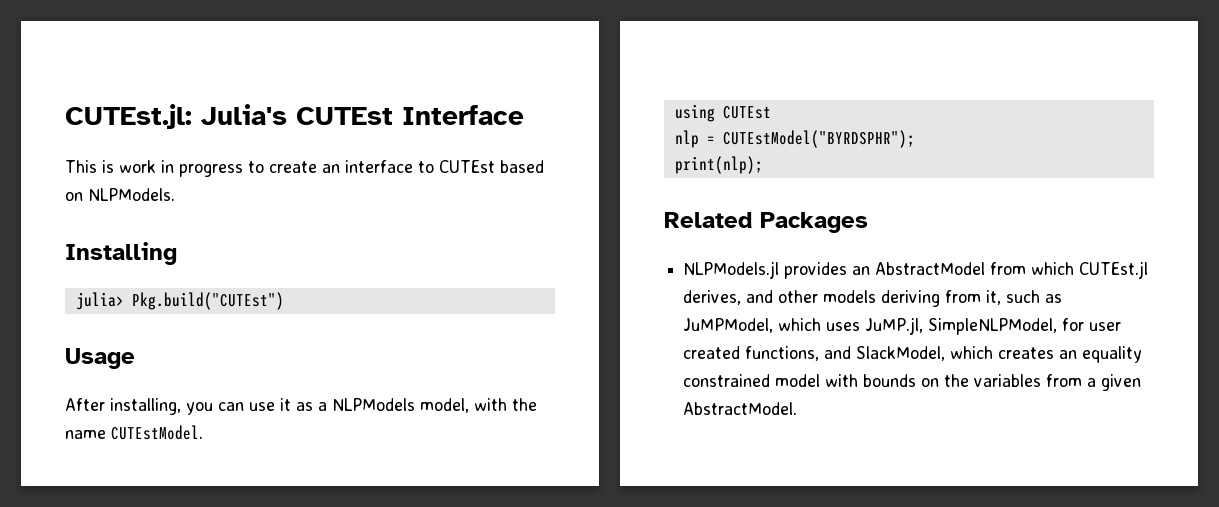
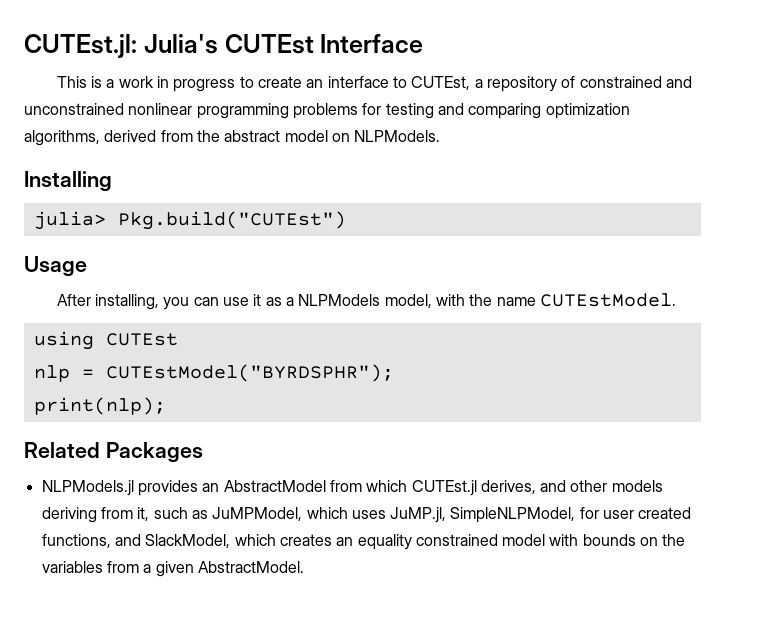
- This is work in progress to create an interface to CUTEst based on NLPModels.
+ This is a work in progress to create an interface to CUTEst, a repository of constrained and unconstrained nonlinear programming problems for testing and comparing optimization algorithms, derived from the abstract model on NLPModels.

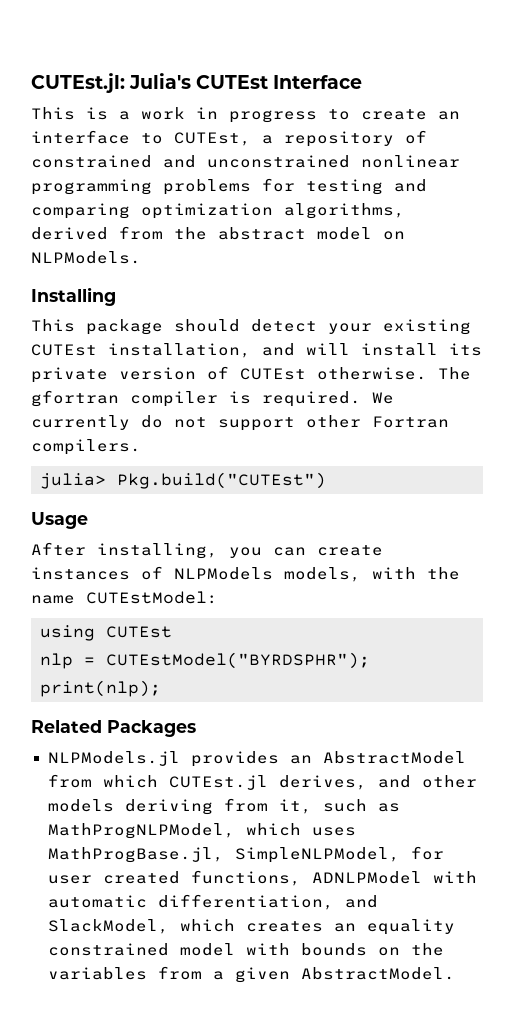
+ This package should detect your existing CUTEst installation, and will install its private version of CUTEst otherwise. The gfortran compiler is required. We currently do not support other Fortran compilers.
- After installing, you can use it as a NLPModels model, with the name CUTEstModel.
+ After installing, you can create instances of NLPModels models, with the name CUTEstModel:
- NLPModels.jl provides an AbstractModel from which CUTEst.jl derives, and other models deriving from it, such as JuMPModel, which uses JuMP.jl, SimpleNLPModel, for user created functions, and SlackModel, which creates an equality constrained model with bounds on the variables from a given AbstractModel.
+ NLPModels.jl provides an AbstractModel from which CUTEst.jl derives, and other models deriving from it, such as MathProgNLPModel, which uses MathProgBase.jl, SimpleNLPModel, for user created functions, ADNLPModel with automatic differentiation, and SlackModel, which creates an equality constrained model with bounds on the variables from a given AbstractModel.

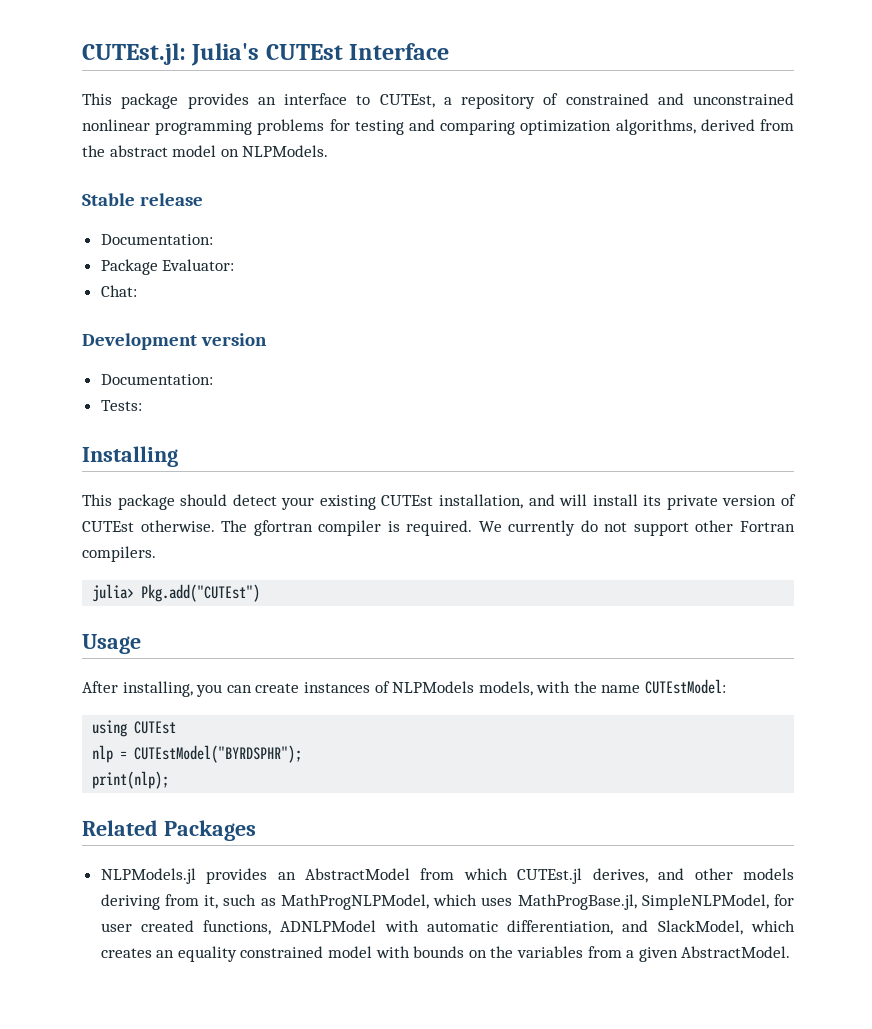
- This is a work in progress to create an interface to CUTEst, a repository of constrained and unconstrained nonlinear programming problems for testing and comparing optimization algorithms, derived from the abstract model on NLPModels.
+ This package provides an interface to CUTEst, a repository of constrained and unconstrained nonlinear programming problems for testing and comparing optimization algorithms, derived from the abstract model on NLPModels.
+ Stable release
+ Documentation:
+ Package Evaluator:
+ Chat:
+ Development version
+ Documentation:
+ Tests:
- julia> Pkg.build("CUTEst")
+ julia> Pkg.add("CUTEst")

